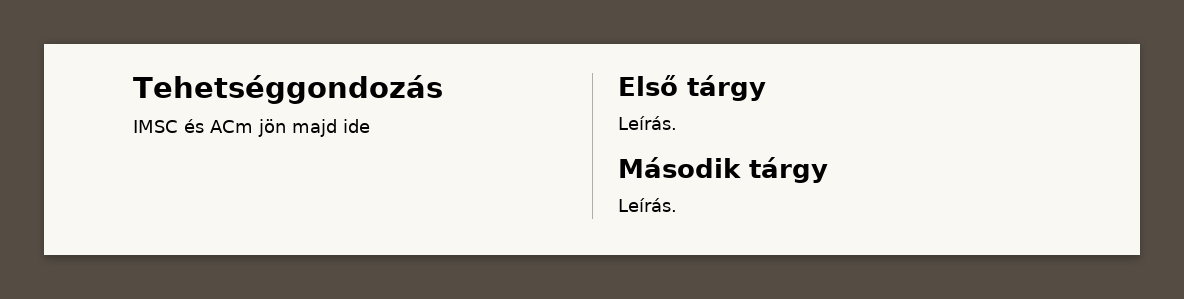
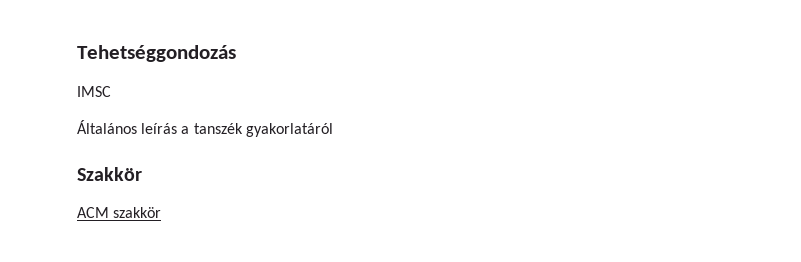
- IMSC és ACm jön majd ide
- Első tárgy
- Leírás.
- Második tárgy
- Leírás.
+ IMSC
+ Általános leírás a tanszék gyakorlatáról
+ Szakkör
+ ACM szakkör

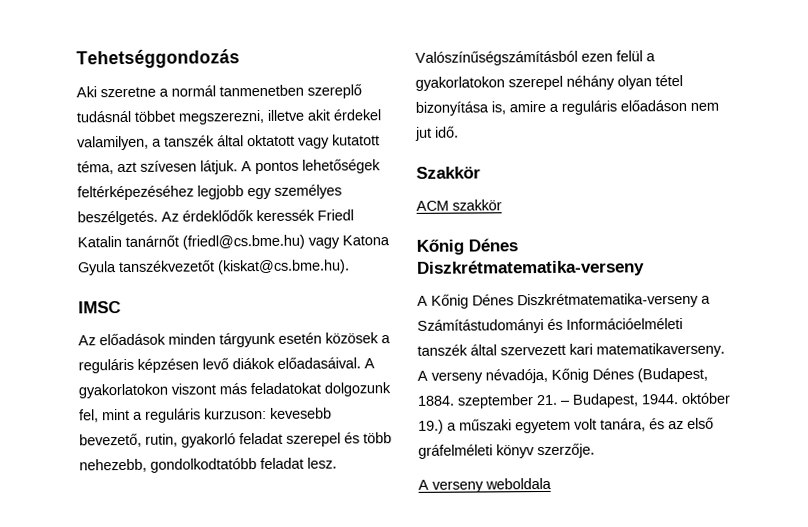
+ Aki szeretne a normál tanmenetben szereplő tudásnál többet megszerezni, illetve akit érdekel valamilyen, a tanszék által oktatott vagy kutatott téma, azt szívesen látjuk. A pontos lehetőségek feltérképezéséhez legjobb egy személyes beszélgetés. Az érdeklődők keressék Friedl Katalin tanárnőt (friedl@cs.bme.hu) vagy Katona Gyula tanszékvezetőt (kiskat@cs.bme.hu).
  IMSC
- Általános leírás a tanszék gyakorlatáról
+ Az előadások minden tárgyunk esetén közösek a reguláris képzésen levő diákok előadasáival. A gyakorlatokon viszont más feladatokat dolgozunk fel, mint a reguláris kurzuson: kevesebb bevezető, rutin, gyakorló feladat szerepel és több nehezebb, gondolkodtatóbb feladat lesz. Valószínűségszámításból ezen felül a gyakorlatokon szerepel néhány olyan tétel bizonyítása is, amire a reguláris előadáson nem jut idő.
  Szakkör
  ACM szakkör
+ Kőnig Dénes Diszkrétmatematika-verseny
+ A Kőnig Dénes Diszkrétmatematika-verseny a Számítástudományi és Információelméleti tanszék által szervezett kari matematikaverseny. A verseny névadója, Kőnig Dénes (Budapest, 1884. szeptember 21. – Budapest, 1944. október 19.) a műszaki egyetem volt tanára, és az első gráfelméleti könyv szerzője.
+ A verseny weboldala

